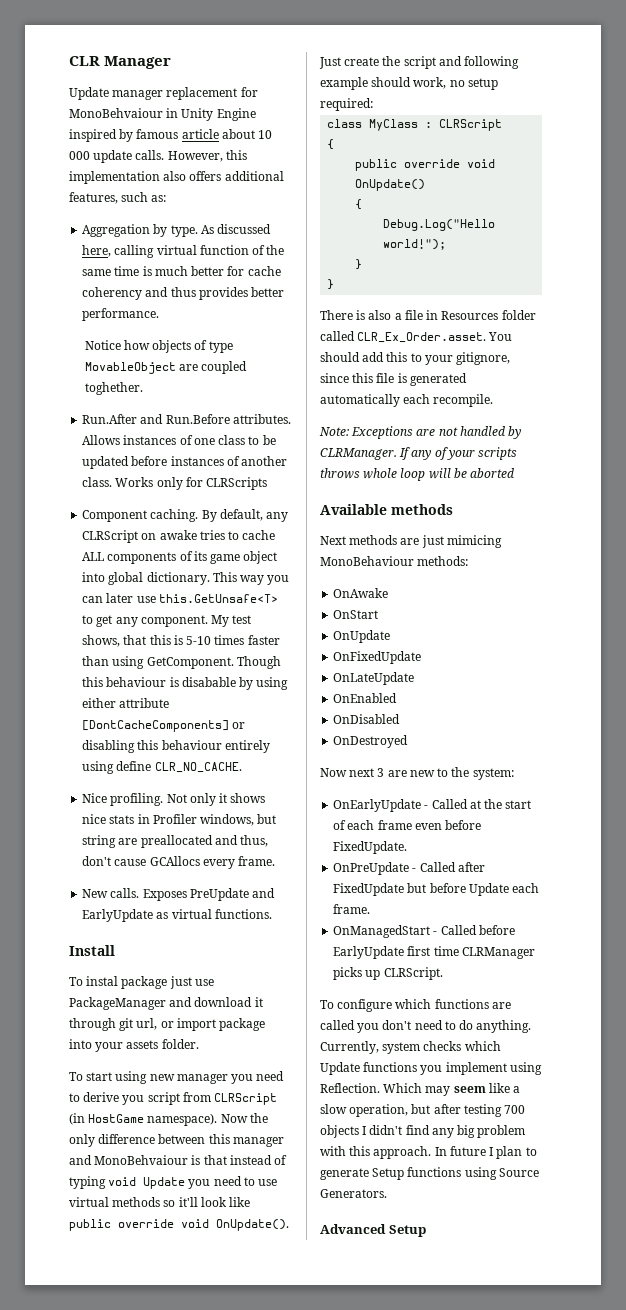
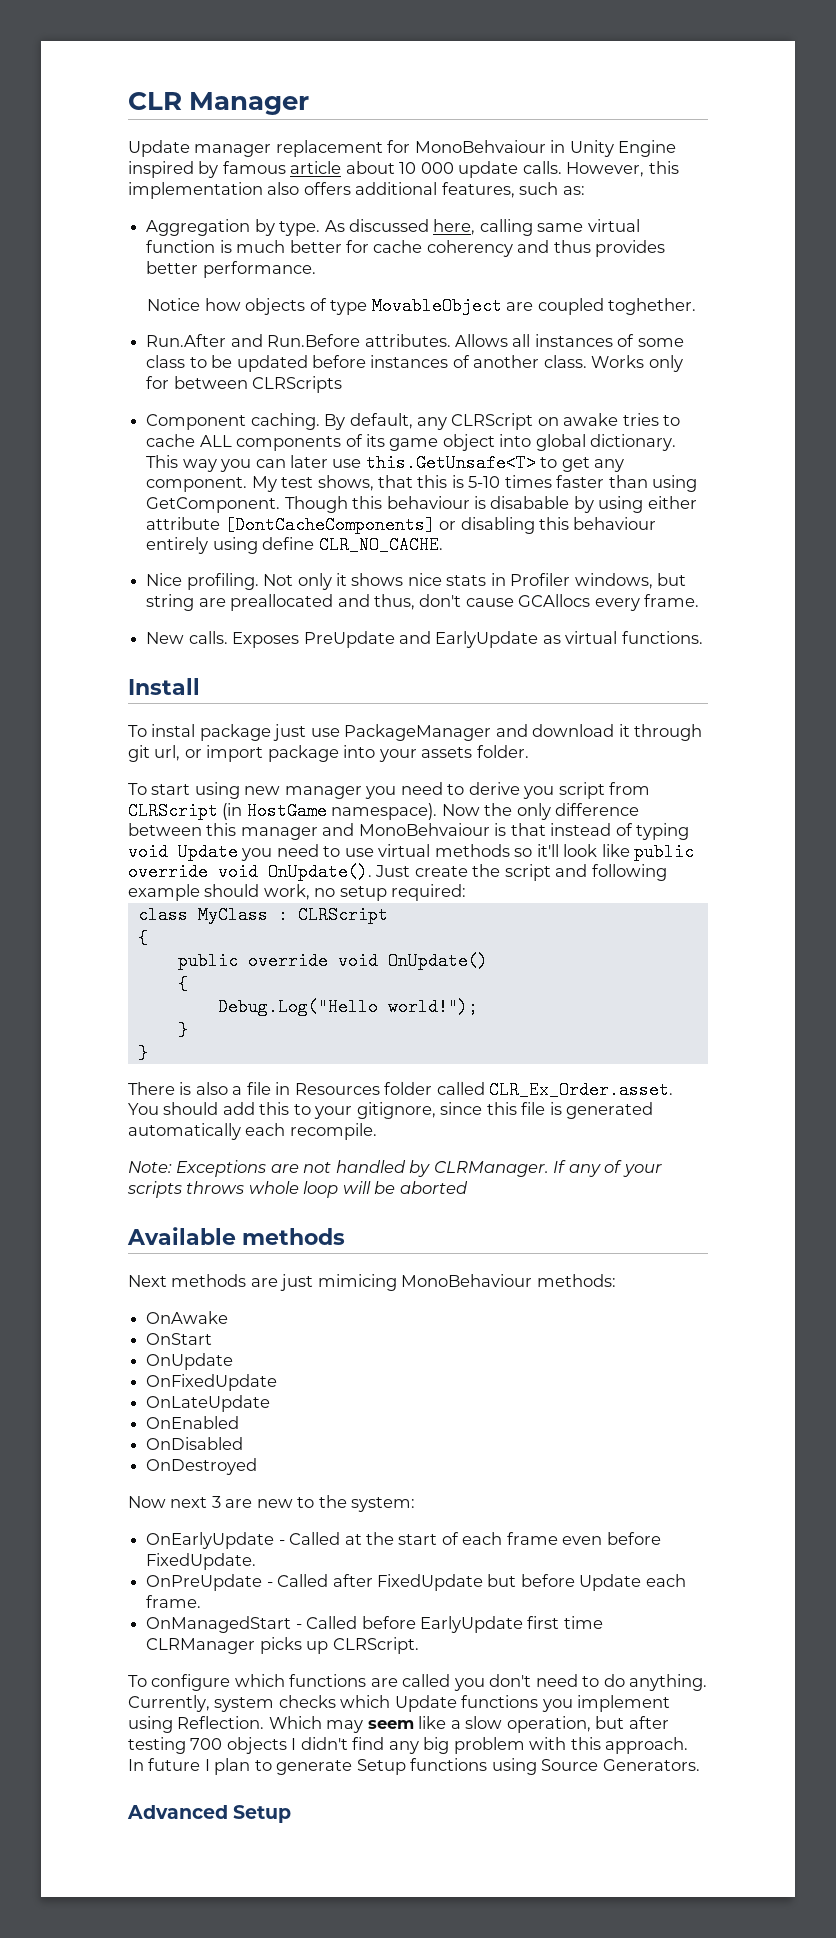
- As discussed here, calling virtual function of the same time is much better for cache coherency and thus provides better performance.
+ As discussed here, calling same virtual function is much better for cache coherency and thus provides better performance.
- Allows instances of one class to be updated before instances of another class.
+ Allows all instances of some class to be updated before instances of another class.
- Works only for CLRScripts
+ Works only for between CLRScripts

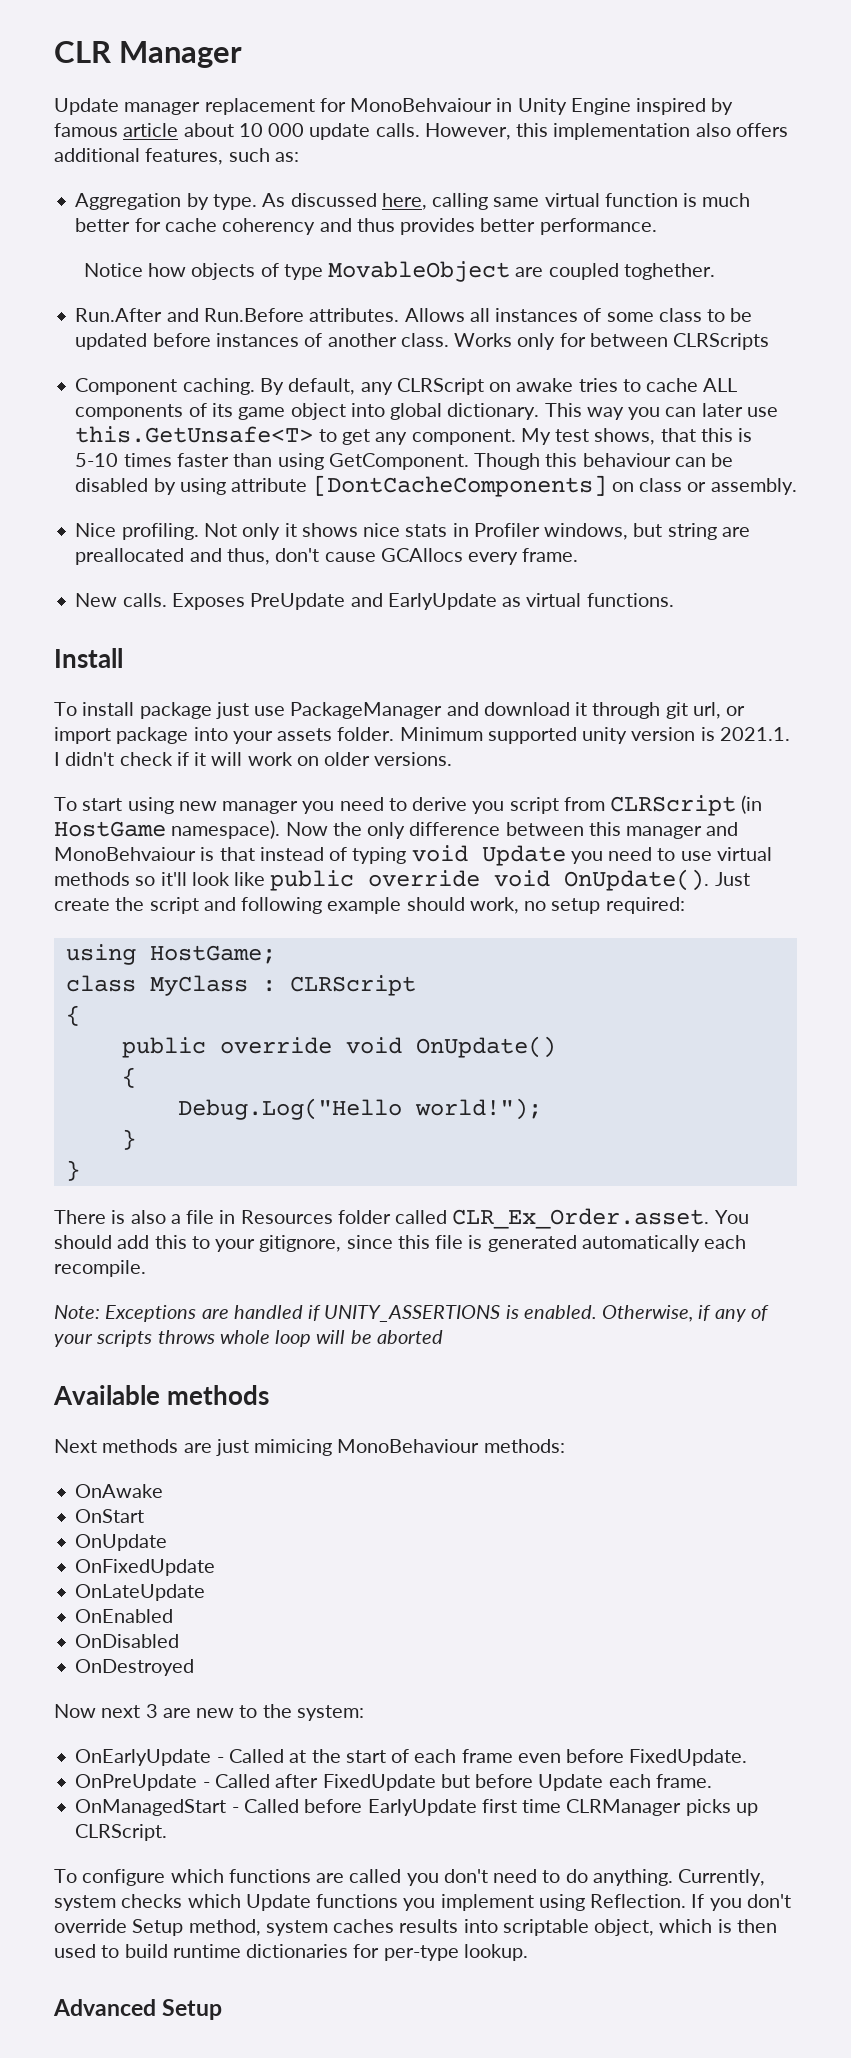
- Though this behaviour is disabable by using either attribute [DontCacheComponents] or disabling this behaviour entirely using define CLR_NO_CACHE.
+ Though this behaviour can be disabled by using attribute [DontCacheComponents] on class or assembly.
- To instal package just use PackageManager and download it through git url, or import package into your assets folder.
+ To install package just use PackageManager and download it through git url, or import package into your assets folder. Minimum supported unity version is 2021.1. I didn't check if it will work on older versions.
+ using HostGame;
- Note: Exceptions are not handled by CLRManager. If any of your scripts throws whole loop will be aborted
+ Note: Exceptions are handled if UNITY_ASSERTIONS is enabled. Otherwise, if any of your scripts throws whole loop will be aborted
- Which may seem like a slow operation, but after testing 700 objects I didn't find any big problem with this approach. In future I plan to generate Setup functions using Source Generators.
+ If you don't override Setup method, system caches results into scriptable object, which is then used to build runtime dictionaries for per-type lookup.

